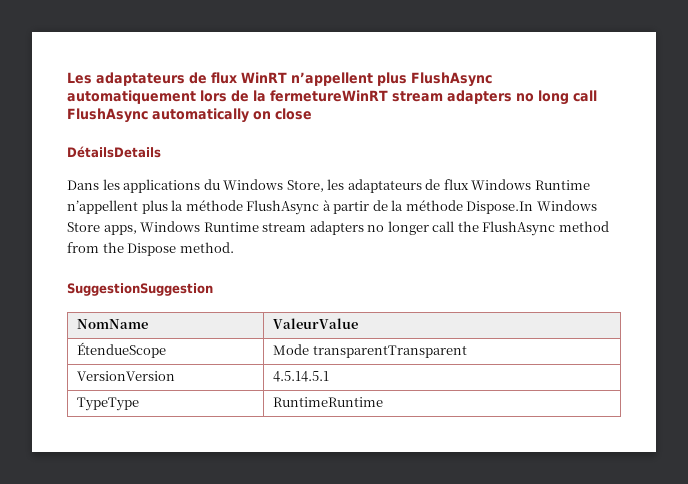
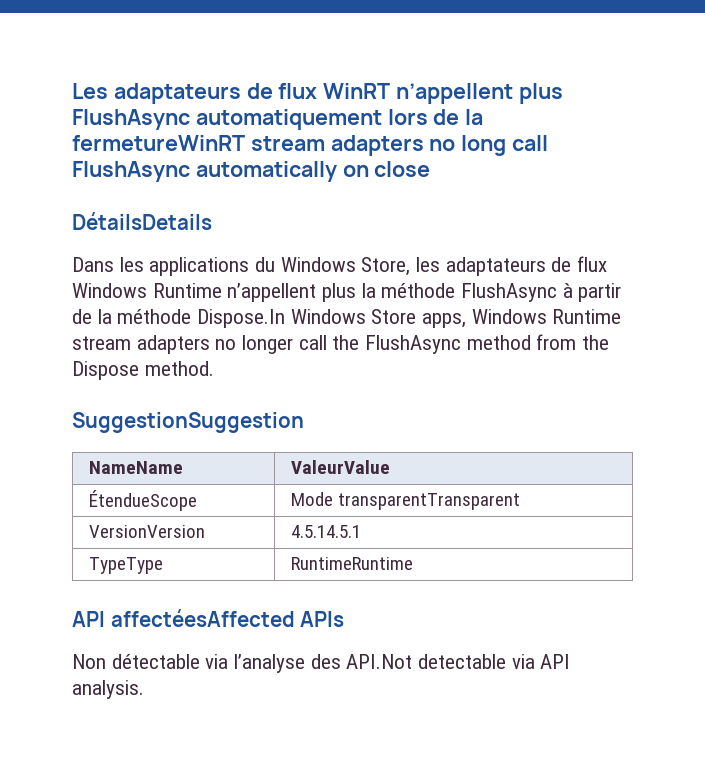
- NomName | ValeurValue
+ NameName | ValeurValue
+ API affectéesAffected APIs
+ Non détectable via l’analyse des API.Not detectable via API analysis.

